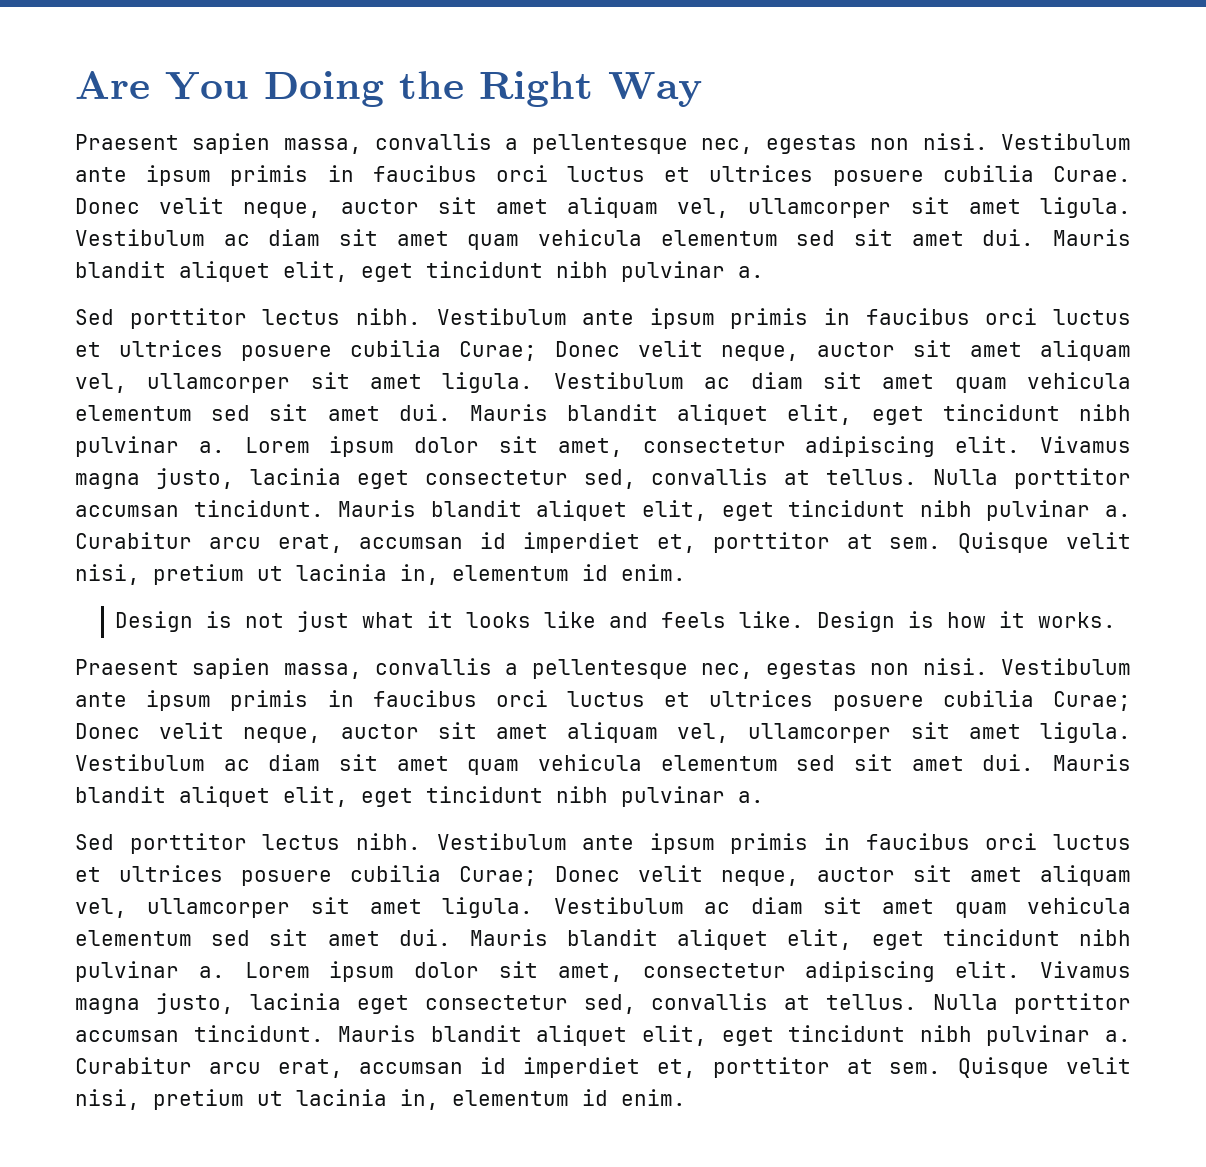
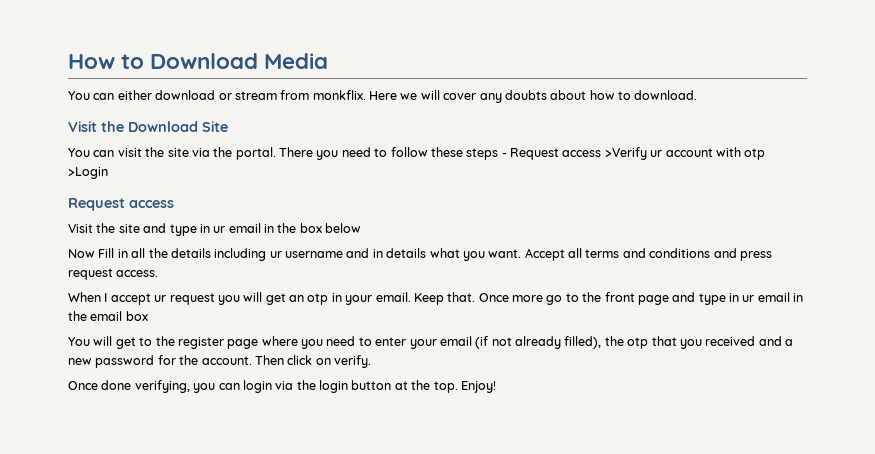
- Are You Doing the Right Way
- Praesent sapien massa, convallis a pellentesque nec, egestas non nisi. Vestibulum ante ipsum primis in faucibus orci luctus et ultrices posuere cubilia Curae. Donec velit neque, auctor sit amet aliquam vel, ullamcorper sit amet ligula. Vestibulum ac diam sit amet quam vehicula elementum sed sit amet dui. Mauris blandit aliquet elit, eget tincidunt nibh pulvinar a.
- Sed porttitor lectus nibh. Vestibulum ante ipsum primis in faucibus orci luctus et ultrices posuere cubilia Curae; Donec velit neque, auctor sit amet aliquam vel, ullamcorper sit amet ligula. Vestibulum ac diam sit amet quam vehicula elementum sed sit amet dui. Mauris blandit aliquet elit, eget tincidunt nibh pulvinar a. Lorem ipsum dolor sit amet, consectetur adipiscing elit. Vivamus magna justo, lacinia eget consectetur sed, convallis at tellus. Nulla porttitor accumsan tincidunt. Mauris blandit aliquet elit, eget tincidunt nibh pulvinar a. Curabitur arcu erat, accumsan id imperdiet et, porttitor at sem. Quisque velit nisi, pretium ut lacinia in, elementum id enim.
- Design is not just what it looks like and feels like. Design is how it works.
- Praesent sapien massa, convallis a pellentesque nec, egestas non nisi. Vestibulum ante ipsum primis in faucibus orci luctus et ultrices posuere cubilia Curae; Donec velit neque, auctor sit amet aliquam vel, ullamcorper sit amet ligula. Vestibulum ac diam sit amet quam vehicula elementum sed sit amet dui. Mauris blandit aliquet elit, eget tincidunt nibh pulvinar a.
- Sed porttitor lectus nibh. Vestibulum ante ipsum primis in faucibus orci luctus et ultrices posuere cubilia Curae; Donec velit neque, auctor sit amet aliquam vel, ullamcorper sit amet ligula. Vestibulum ac diam sit amet quam vehicula elementum sed sit amet dui. Mauris blandit aliquet elit, eget tincidunt nibh pulvinar a. Lorem ipsum dolor sit amet, consectetur adipiscing elit. Vivamus magna justo, lacinia eget consectetur sed, convallis at tellus. Nulla porttitor accumsan tincidunt. Mauris blandit aliquet elit, eget tincidunt nibh pulvinar a. Curabitur arcu erat, accumsan id imperdiet et, porttitor at sem. Quisque velit nisi, pretium ut lacinia in, elementum id enim.
+ How to Download Media
+ You can either download or stream from monkflix. Here we will cover any doubts about how to download.
+ Visit the Download Site
+ You can visit the site via the portal. There you need to follow these steps - Request access >Verify ur account with otp >Login
+ Request access
+ Visit the site and type in ur email in the box below
+ Now Fill in all the details including ur username and in details what you want. Accept all terms and conditions and press request access.
+ When I accept ur request you will get an otp in your email. Keep that. Once more go to the front page and type in ur email in the email box
+ You will get to the register page where you need to enter your email (if not already filled), the otp that you received and a new password for the account. Then click on verify.
+ Once done verifying, you can login via the login button at the top. Enjoy!

